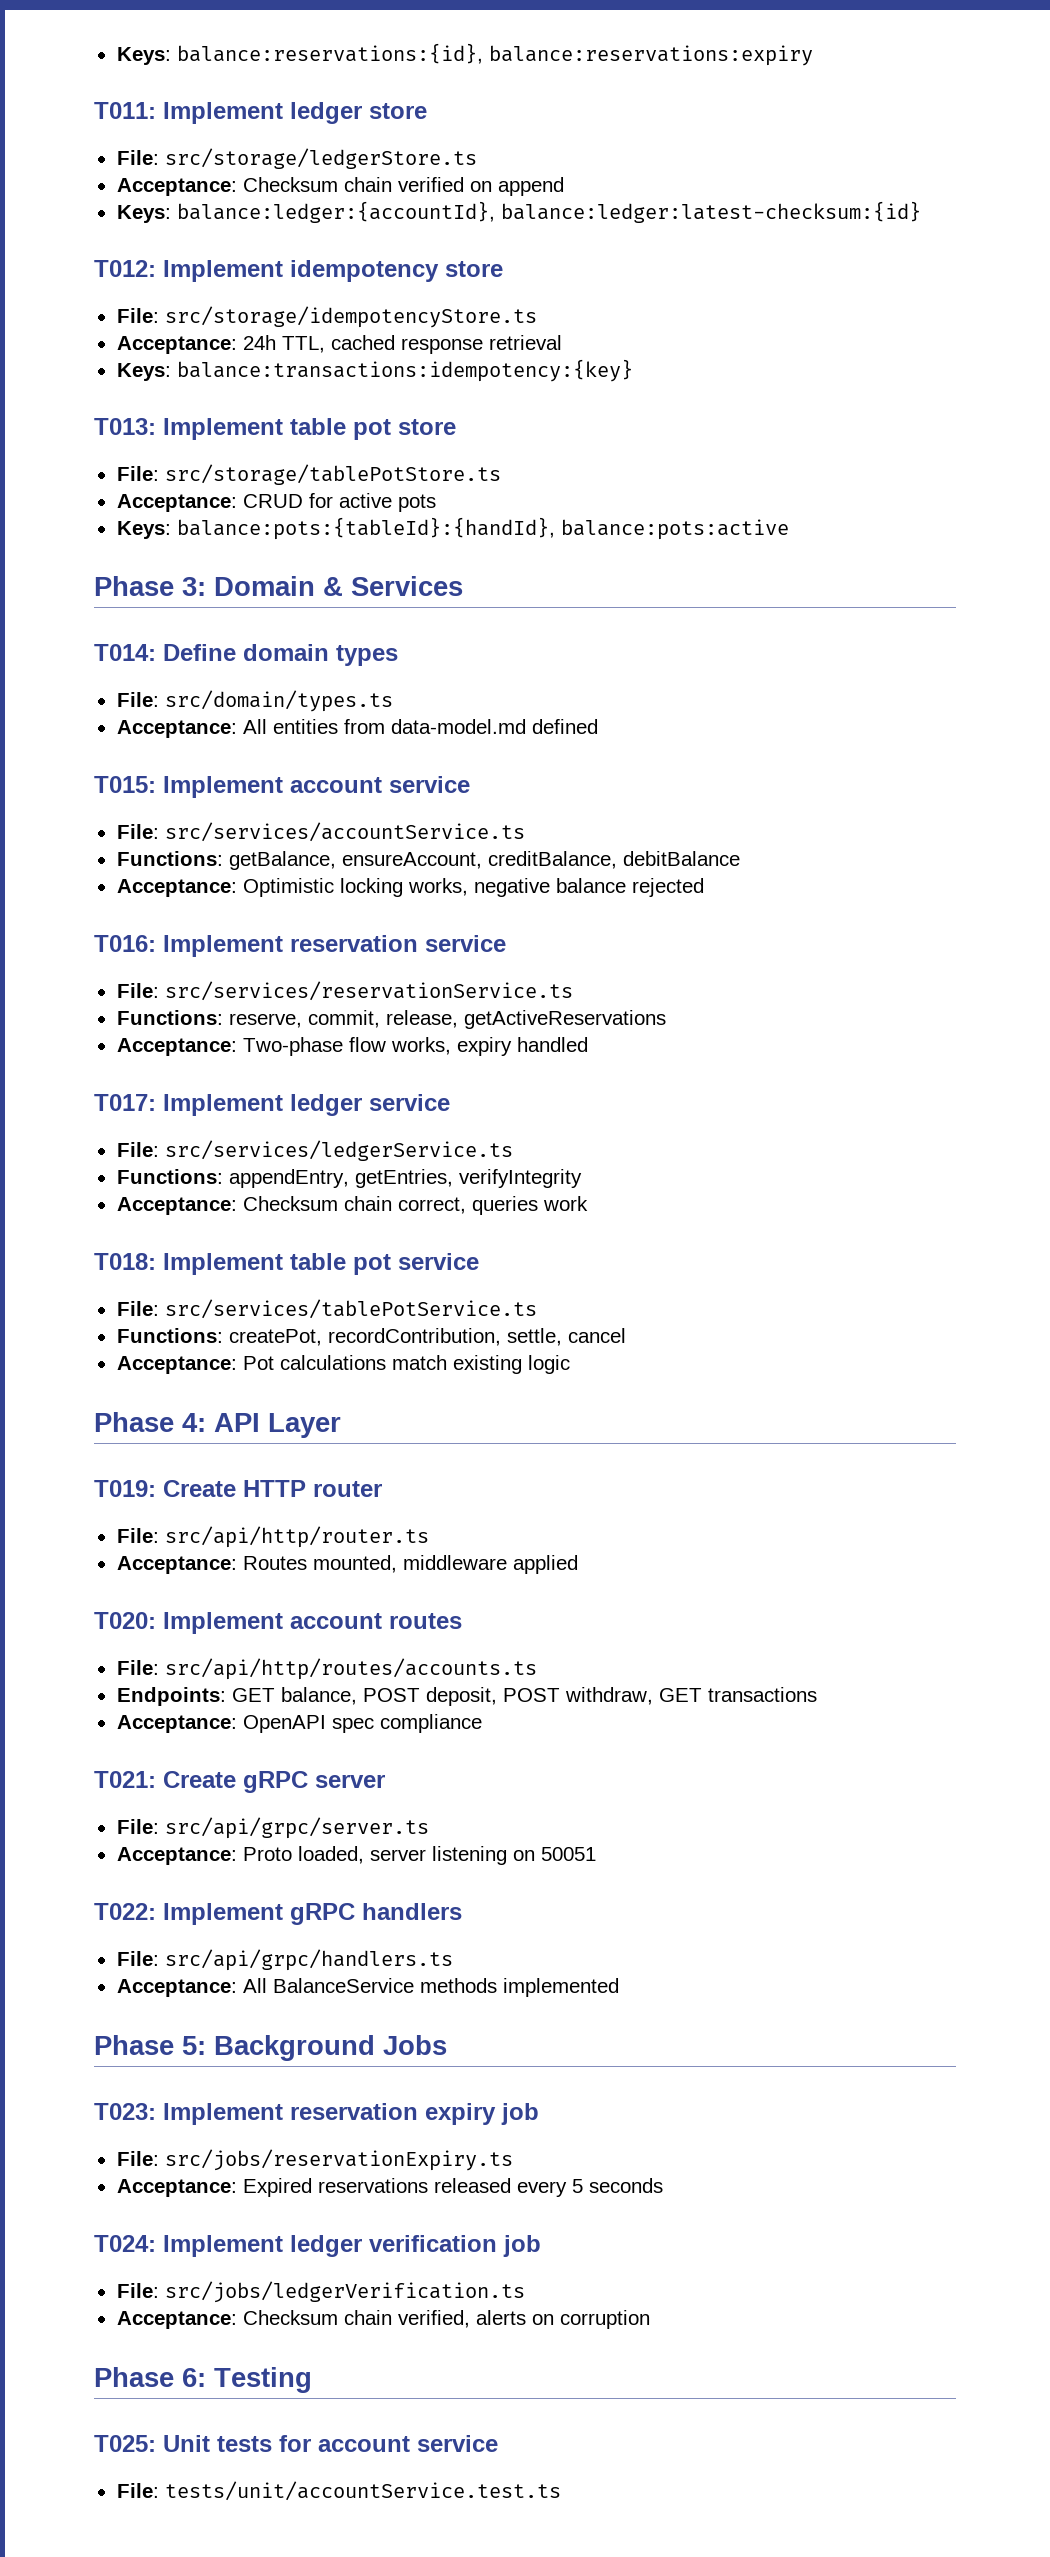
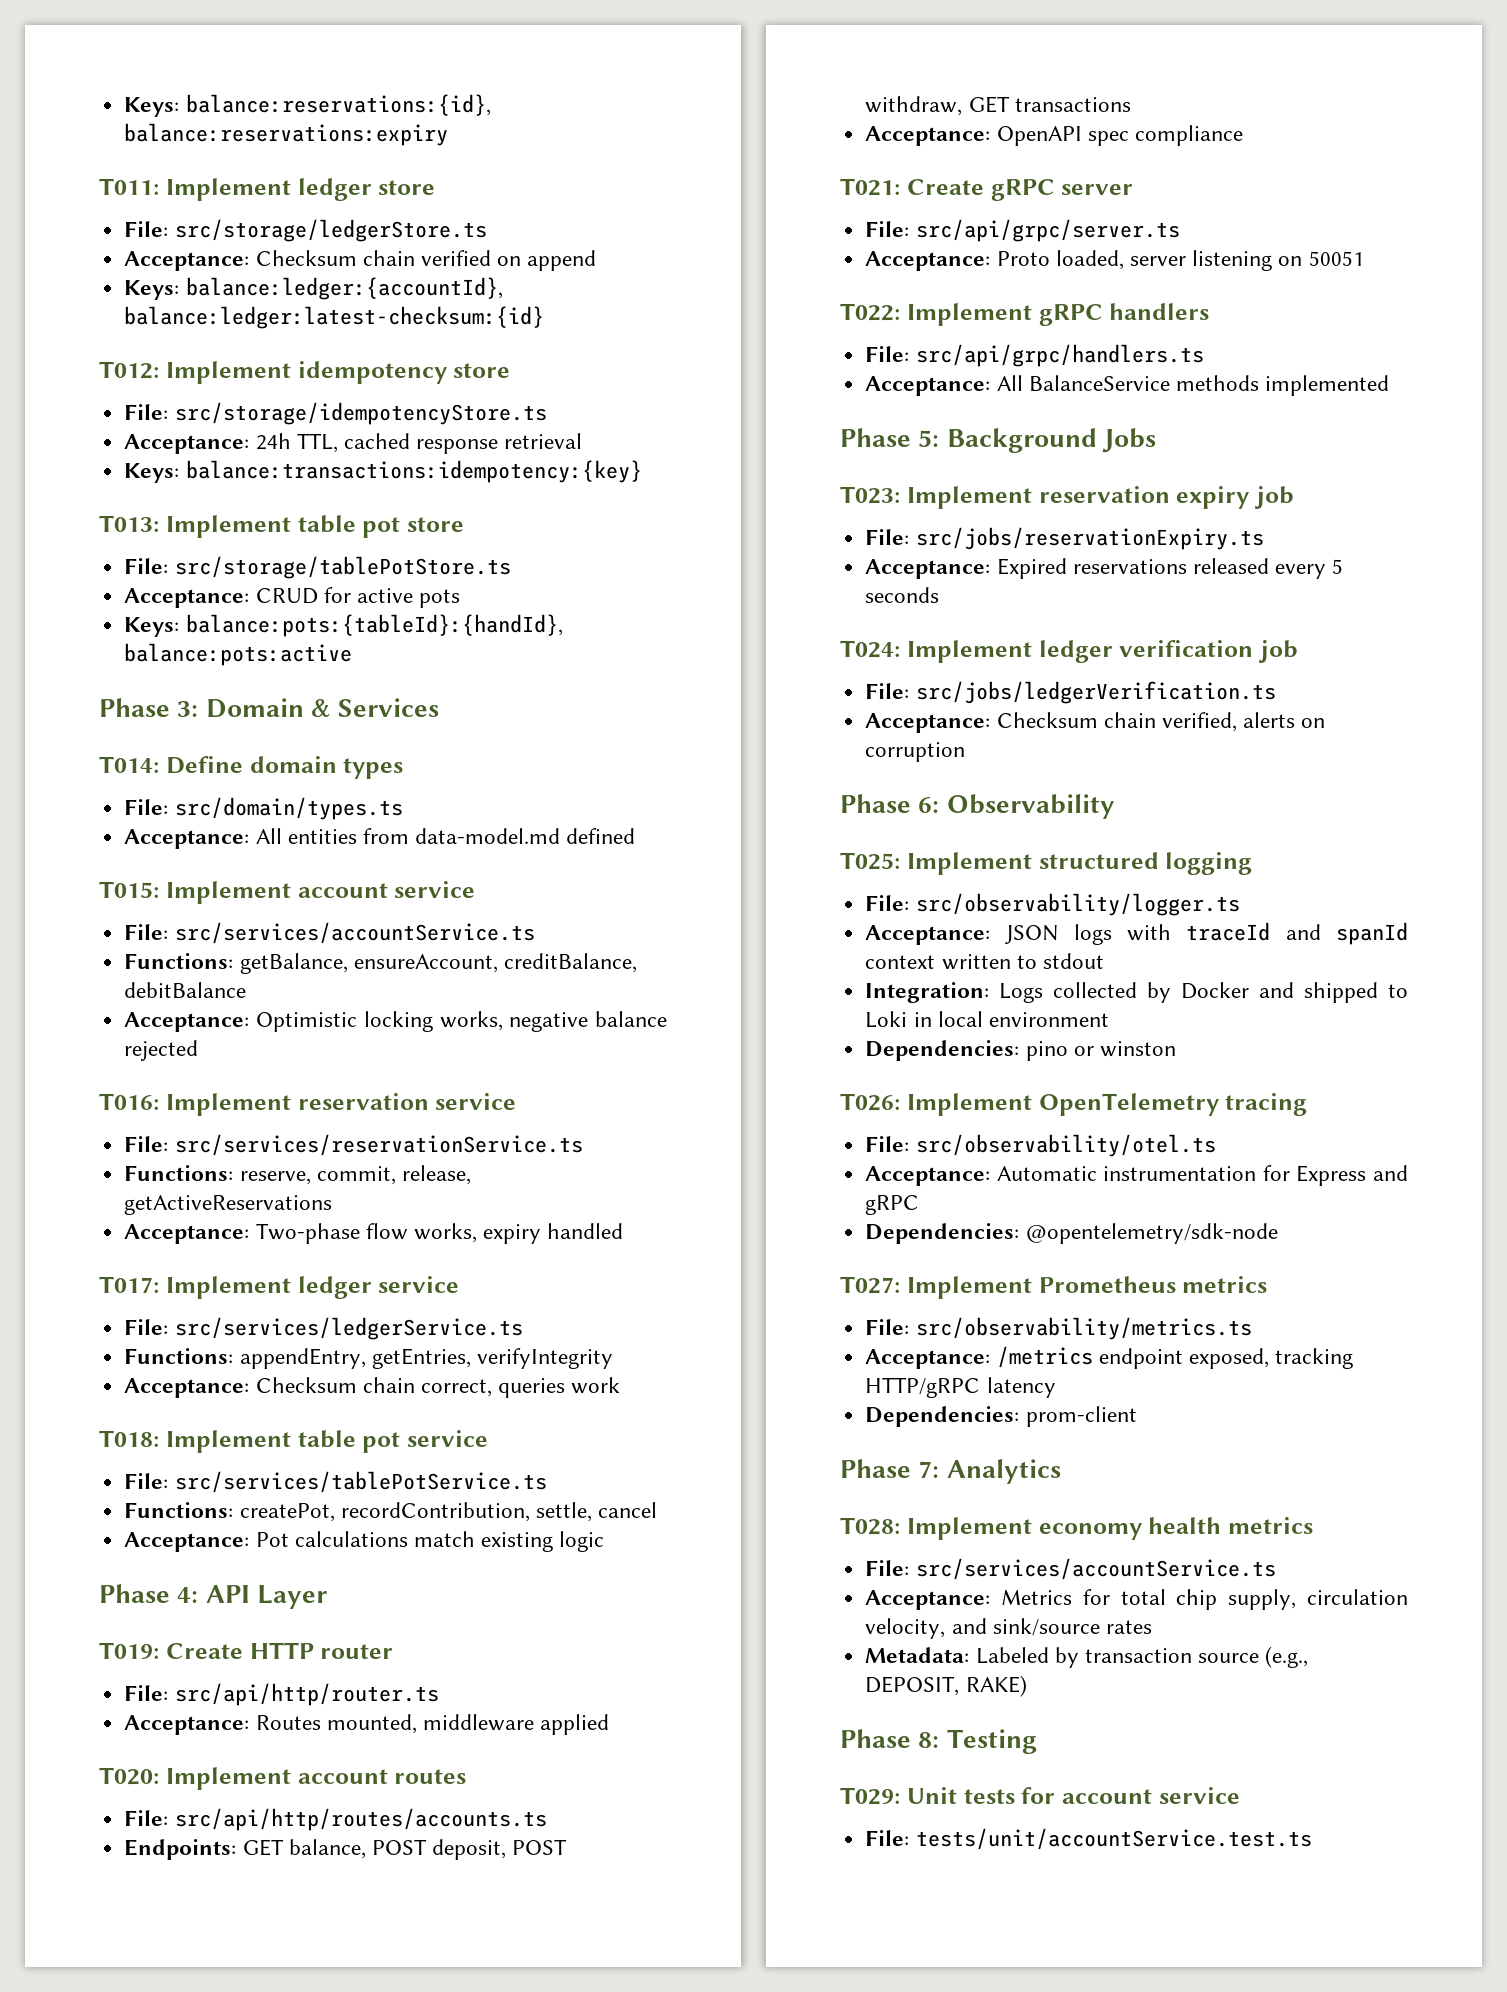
- Phase 6: Testing
+ Phase 6: Observability
+ T025: Implement structured logging
+ File: src/observability/logger.ts
+ Acceptance: JSON logs with traceId and spanId context written to stdout
+ Integration: Logs collected by Docker and shipped to Loki in local environment
+ Dependencies: pino or winston
+ T026: Implement OpenTelemetry tracing
+ File: src/observability/otel.ts
+ Acceptance: Automatic instrumentation for Express and gRPC
+ Dependencies: @opentelemetry/sdk-node
+ T027: Implement Prometheus metrics
+ File: src/observability/metrics.ts
+ Acceptance: /metrics endpoint exposed, tracking HTTP/gRPC latency
+ Dependencies: prom-client
+ Phase 7: Analytics
+ T028: Implement economy health metrics
+ File: src/services/accountService.ts
+ Acceptance: Metrics for total chip supply, circulation velocity, and sink/source rates
+ Metadata: Labeled by transaction source (e.g., DEPOSIT, RAKE)
+ Phase 8: Testing
- T025: Unit tests for account service
+ T029: Unit tests for account service

